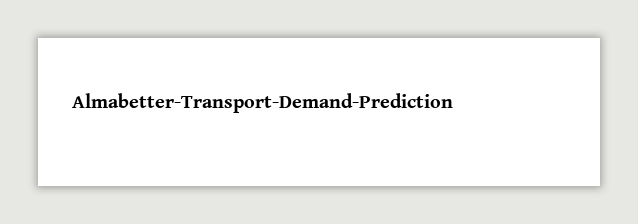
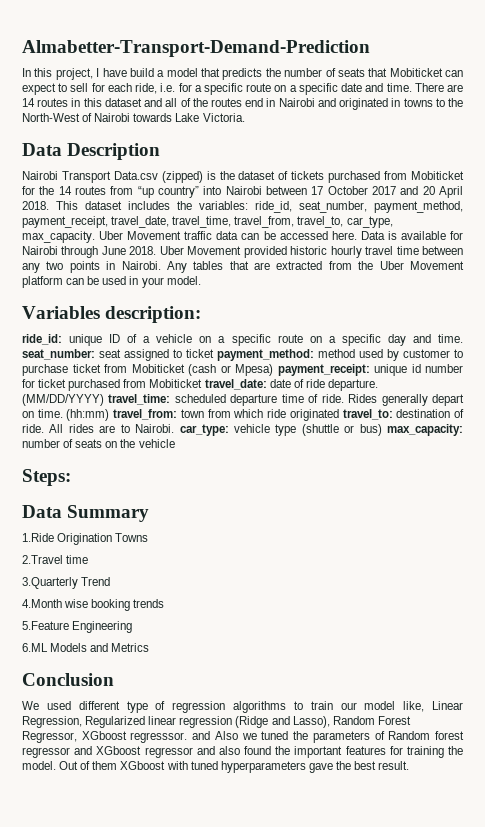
+ In this project, I have build a model that predicts the number of seats that Mobiticket can expect to sell for each ride, i.e. for a specific route on a specific date and time. There are 14 routes in this dataset and all of the routes end in Nairobi and originated in towns to the North-West of Nairobi towards Lake Victoria.
+ Data Description
+ Nairobi Transport Data.csv (zipped) is the dataset of tickets purchased from Mobiticket for the 14 routes from “up country” into Nairobi between 17 October 2017 and 20 April 2018. This dataset includes the variables: ride_id, seat_number, payment_method, payment_receipt, travel_date, travel_time, travel_from, travel_to, car_type, max_capacity. Uber Movement traffic data can be accessed here. Data is available for Nairobi through June 2018. Uber Movement provided historic hourly travel time between any two points in Nairobi. Any tables that are extracted from the Uber Movement platform can be used in your model.
+ Variables description:
+ ride_id: unique ID of a vehicle on a specific route on a specific day and time. seat_number: seat assigned to ticket payment_method: method used by customer to purchase ticket from Mobiticket (cash or Mpesa) payment_receipt: unique id number for ticket purchased from Mobiticket travel_date: date of ride departure. (MM/DD/YYYY) travel_time: scheduled departure time of ride. Rides generally depart on time. (hh:mm) travel_from: town from which ride originated travel_to: destination of ride. All rides are to Nairobi. car_type: vehicle type (shuttle or bus) max_capacity: number of seats on the vehicle
+ Steps:
+ Data Summary
+ 1.Ride Origination Towns
+ 2.Travel time
+ 3.Quarterly Trend
+ 4.Month wise booking trends
+ 5.Feature Engineering
+ 6.ML Models and Metrics
+ Conclusion
+ We used different type of regression algorithms to train our model like, Linear Regression, Regularized linear regression (Ridge and Lasso), Random Forest Regressor, XGboost regresssor. and Also we tuned the parameters of Random forest regressor and XGboost regressor and also found the important features for training the model. Out of them XGboost with tuned hyperparameters gave the best result.

